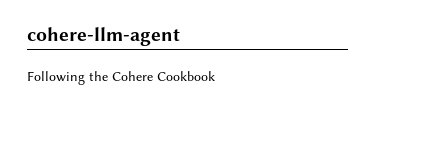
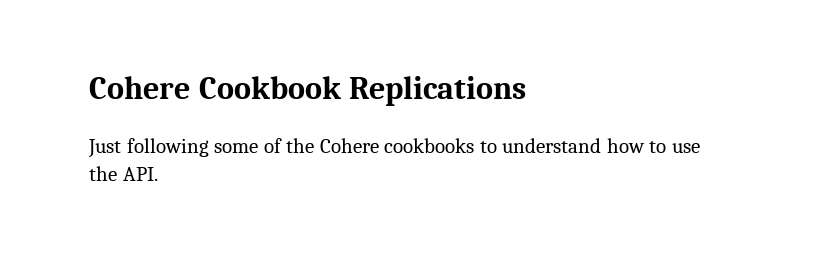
- cohere-llm-agent
- Following the Cohere Cookbook
+ Cohere Cookbook Replications
+ Just following some of the Cohere cookbooks to understand how to use the API.

